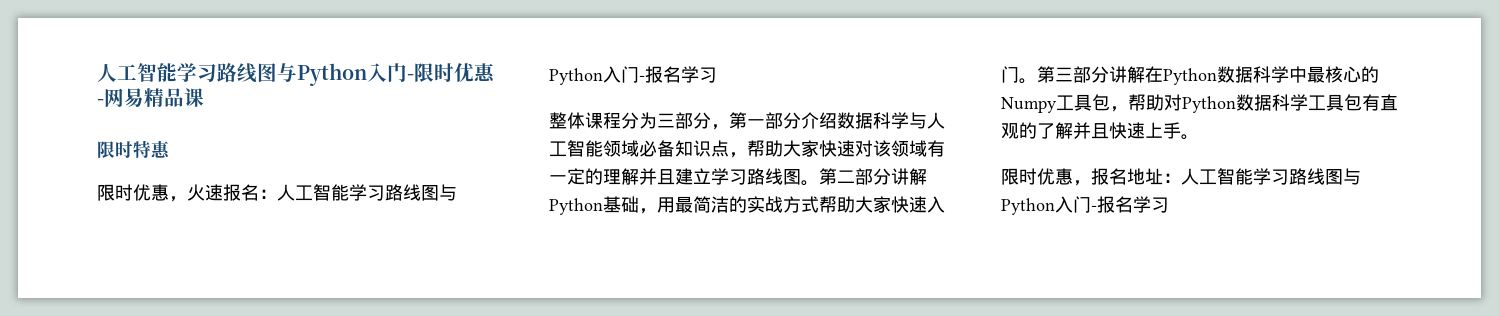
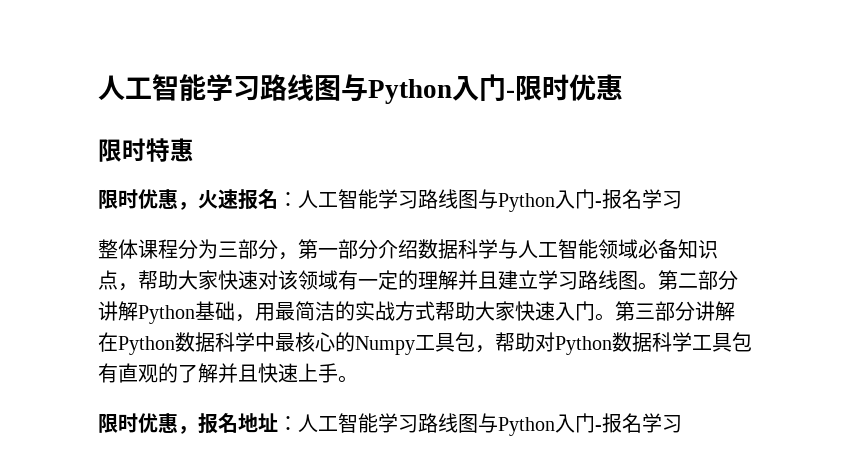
- 人工智能学习路线图与Python入门-限时优惠-网易精品课
+ 人工智能学习路线图与Python入门-限时优惠

